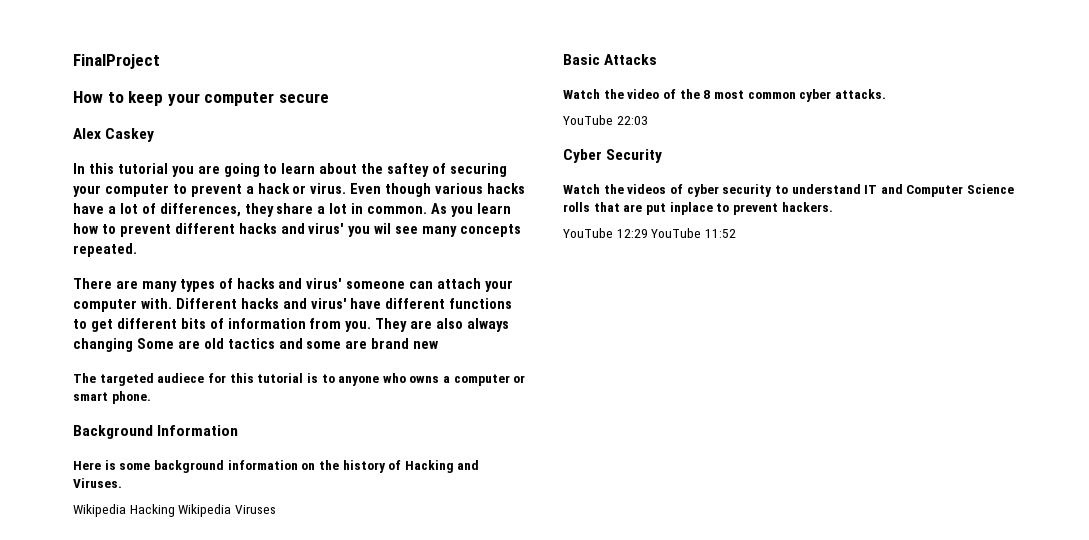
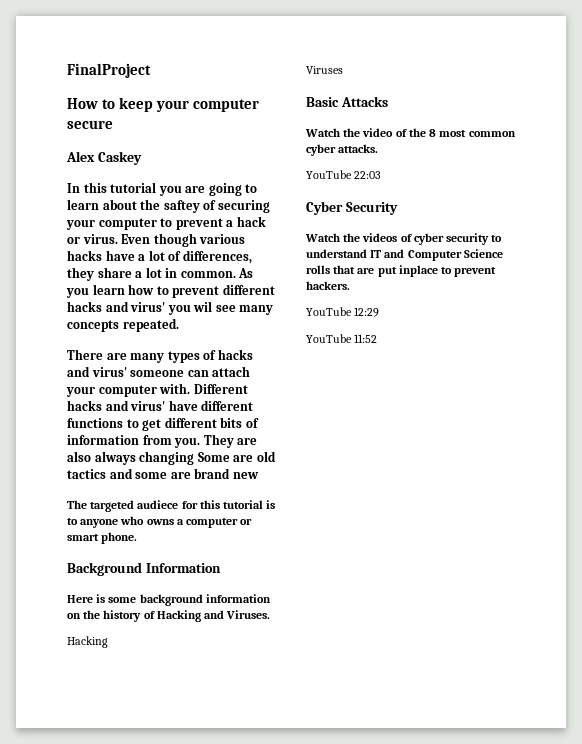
  Here is some background information on the history of Hacking and Viruses.
- Wikipedia Hacking Wikipedia Viruses
+ Hacking
+ Viruses
- YouTube 12:29 YouTube 11:52
+ YouTube 12:29
+ YouTube 11:52

